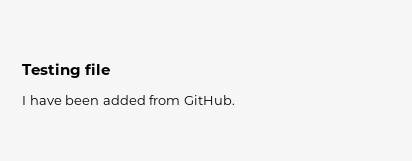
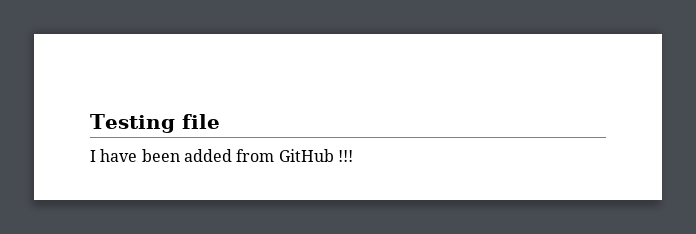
- I have been added from GitHub.
+ I have been added from GitHub !!!

